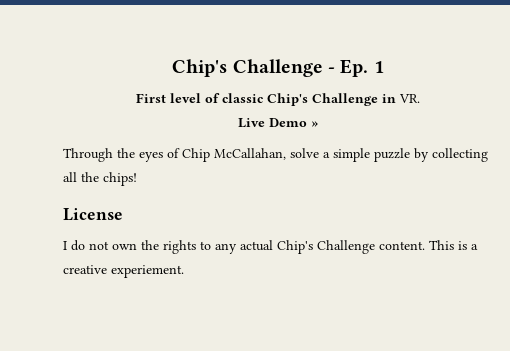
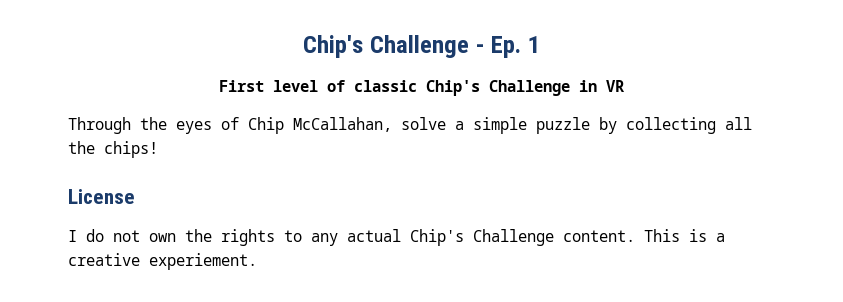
- First level of classic Chip's Challenge in VR.
- Live Demo »
+ First level of classic Chip's Challenge in VR

